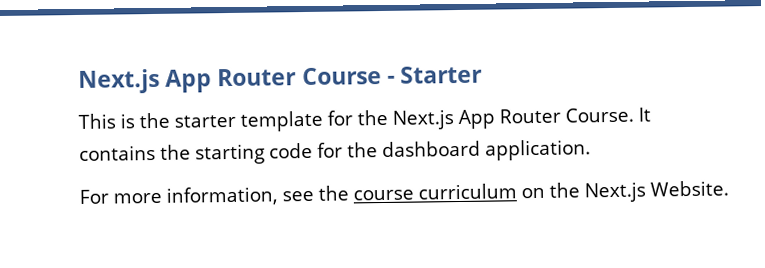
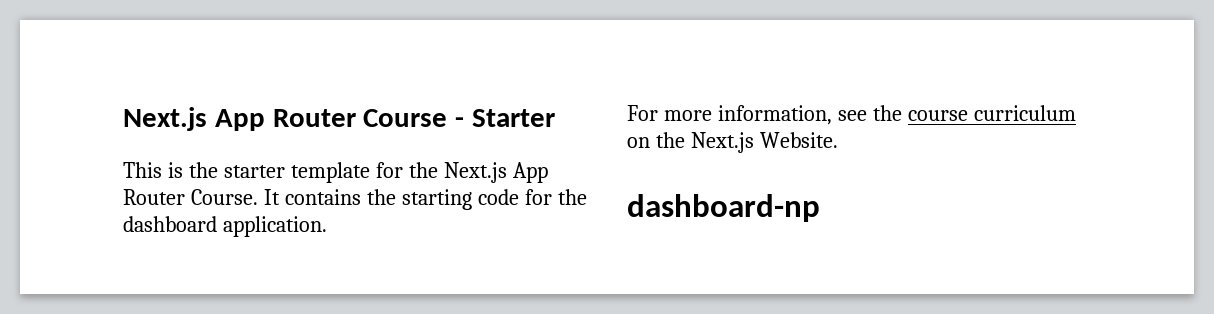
+ dashboard-np

